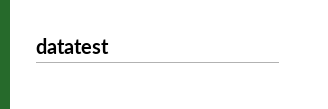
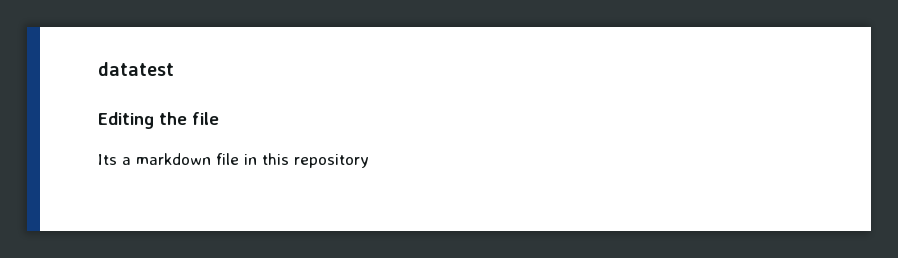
+ Editing the file
+ Its a markdown file in this repository

